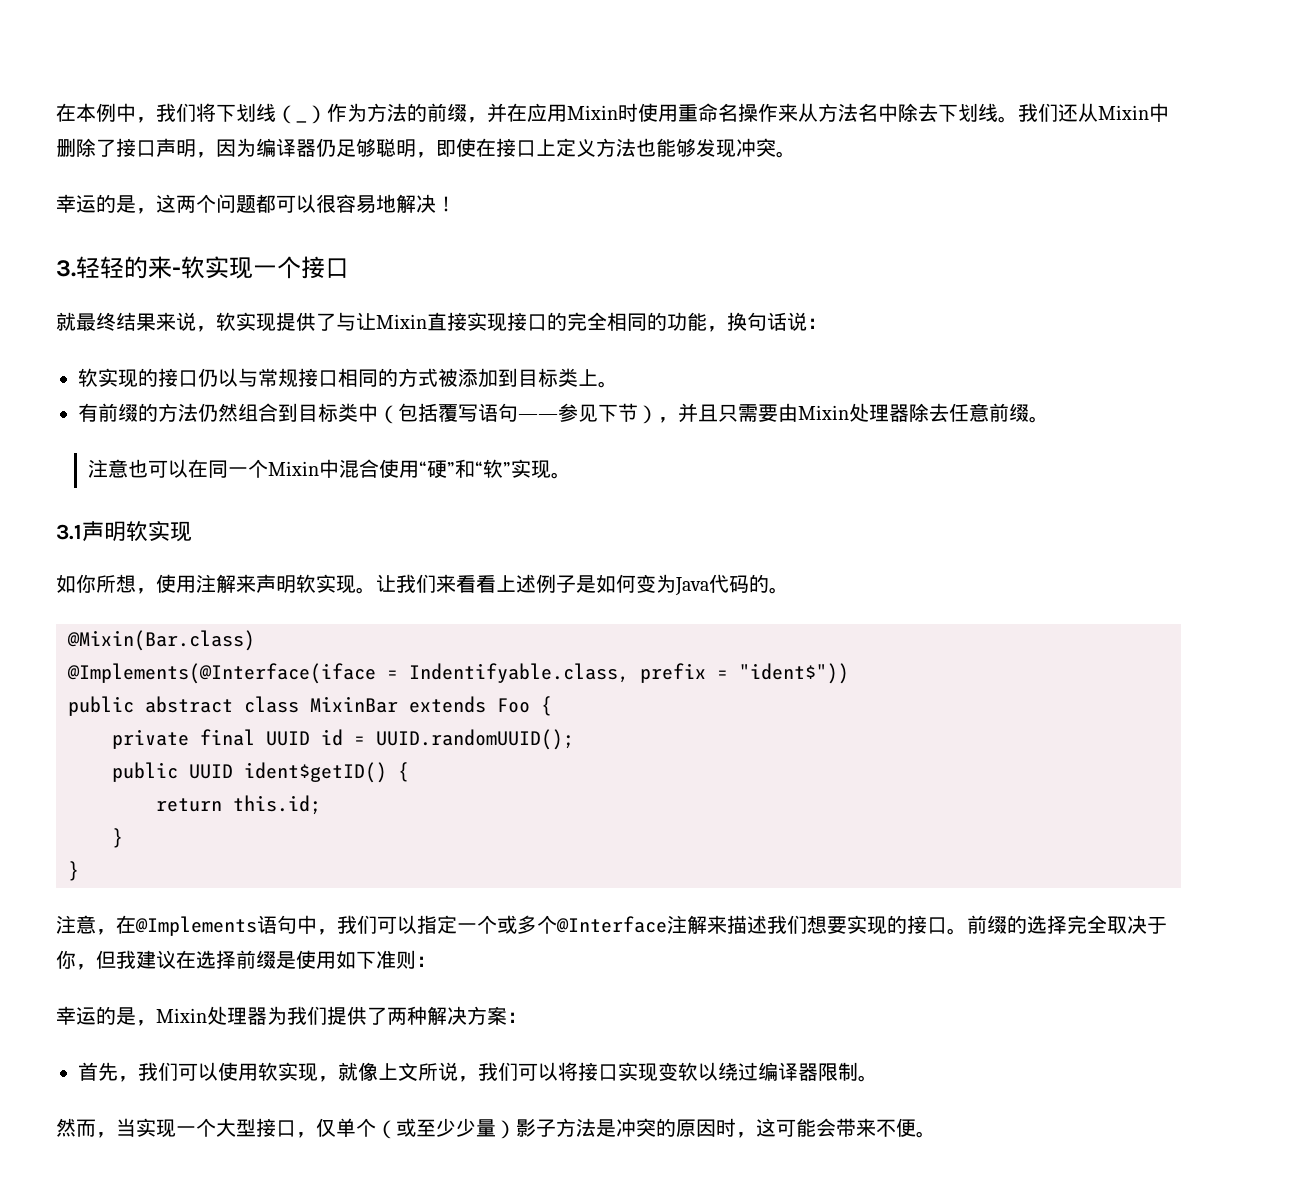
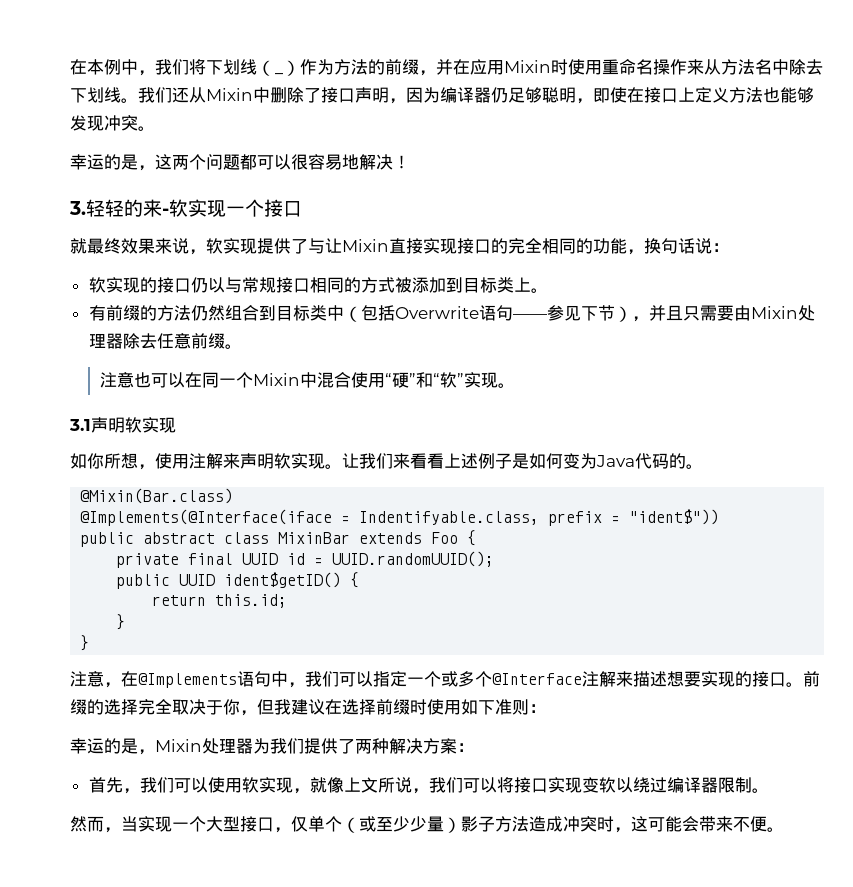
- 就最终结果来说，软实现提供了与让Mixin直接实现接口的完全相同的功能，换句话说：
+ 就最终效果来说，软实现提供了与让Mixin直接实现接口的完全相同的功能，换句话说：
- 有前缀的方法仍然组合到目标类中（包括覆写语句——参见下节），并且只需要由Mixin处理器除去任意前缀。
+ 有前缀的方法仍然组合到目标类中（包括Overwrite语句——参见下节），并且只需要由Mixin处理器除去任意前缀。
- 注意，在@Implements语句中，我们可以指定一个或多个@Interface注解来描述我们想要实现的接口。
+ 注意，在@Implements语句中，我们可以指定一个或多个@Interface注解来描述想要实现的接口。
- 前缀的选择完全取决于你，但我建议在选择前缀是使用如下准则：
+ 前缀的选择完全取决于你，但我建议在选择前缀时使用如下准则：
- 然而，当实现一个大型接口，仅单个（或至少少量）影子方法是冲突的原因时，这可能会带来不便。
+ 然而，当实现一个大型接口，仅单个（或至少少量）影子方法造成冲突时，这可能会带来不便。

